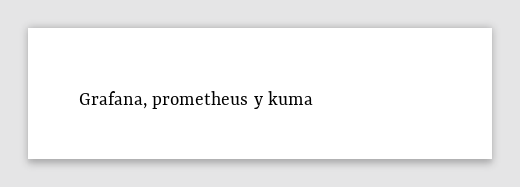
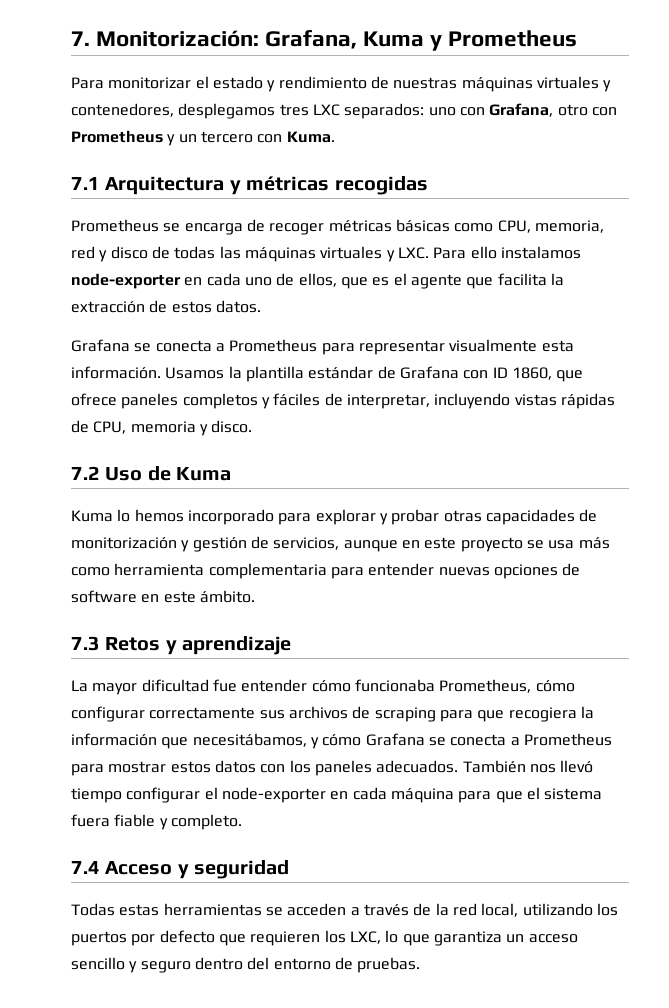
- Grafana, prometheus y kuma
+ 7. Monitorización: Grafana, Kuma y Prometheus
+ Para monitorizar el estado y rendimiento de nuestras máquinas virtuales y contenedores, desplegamos tres LXC separados: uno con Grafana, otro con Prometheus y un tercero con Kuma.
+ 7.1 Arquitectura y métricas recogidas
+ Prometheus se encarga de recoger métricas básicas como CPU, memoria, red y disco de todas las máquinas virtuales y LXC. Para ello instalamos node-exporter en cada uno de ellos, que es el agente que facilita la extracción de estos datos.
+ Grafana se conecta a Prometheus para representar visualmente esta información. Usamos la plantilla estándar de Grafana con ID 1860, que ofrece paneles completos y fáciles de interpretar, incluyendo vistas rápidas de CPU, memoria y disco.
+ 7.2 Uso de Kuma
+ Kuma lo hemos incorporado para explorar y probar otras capacidades de monitorización y gestión de servicios, aunque en este proyecto se usa más como herramienta complementaria para entender nuevas opciones de software en este ámbito.
+ 7.3 Retos y aprendizaje
+ La mayor dificultad fue entender cómo funcionaba Prometheus, cómo configurar correctamente sus archivos de scraping para que recogiera la información que necesitábamos, y cómo Grafana se conecta a Prometheus para mostrar estos datos con los paneles adecuados. También nos llevó tiempo configurar el node-exporter en cada máquina para que el sistema fuera fiable y completo.
+ 7.4 Acceso y seguridad
+ Todas estas herramientas se acceden a través de la red local, utilizando los puertos por defecto que requieren los LXC, lo que garantiza un acceso sencillo y seguro dentro del entorno de pruebas.

